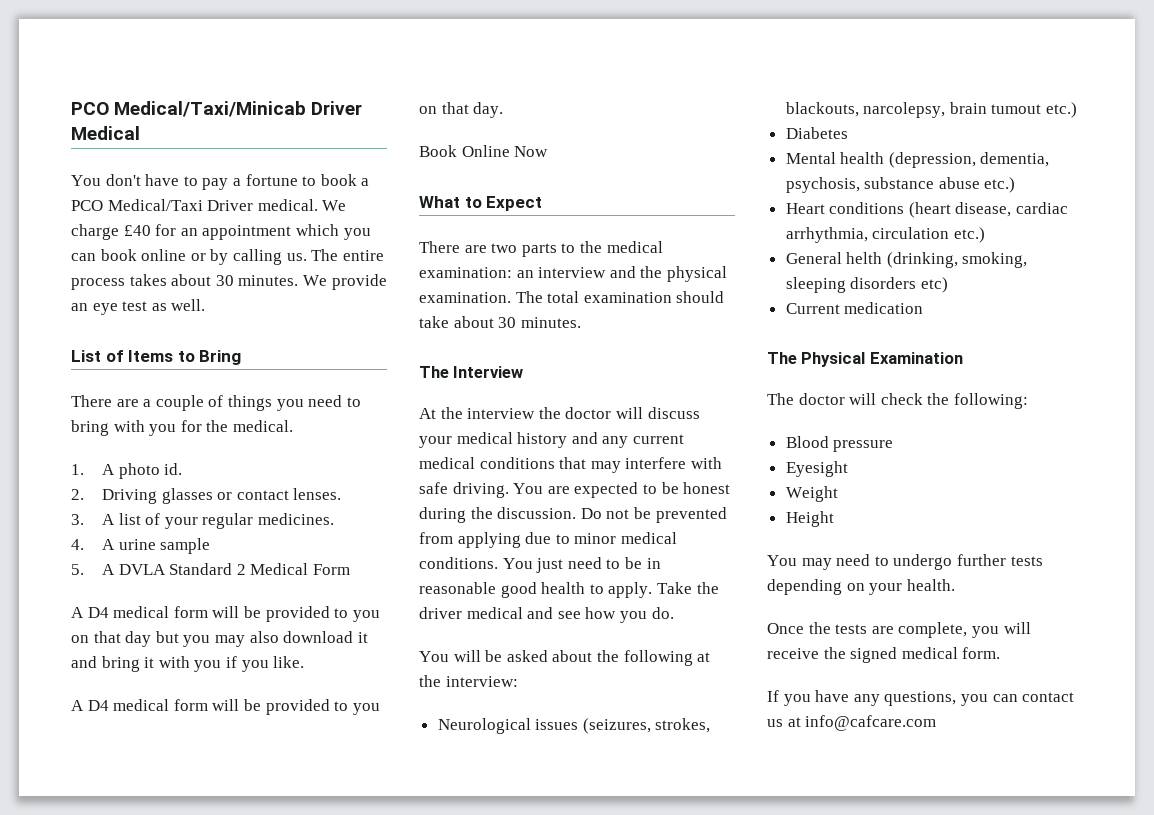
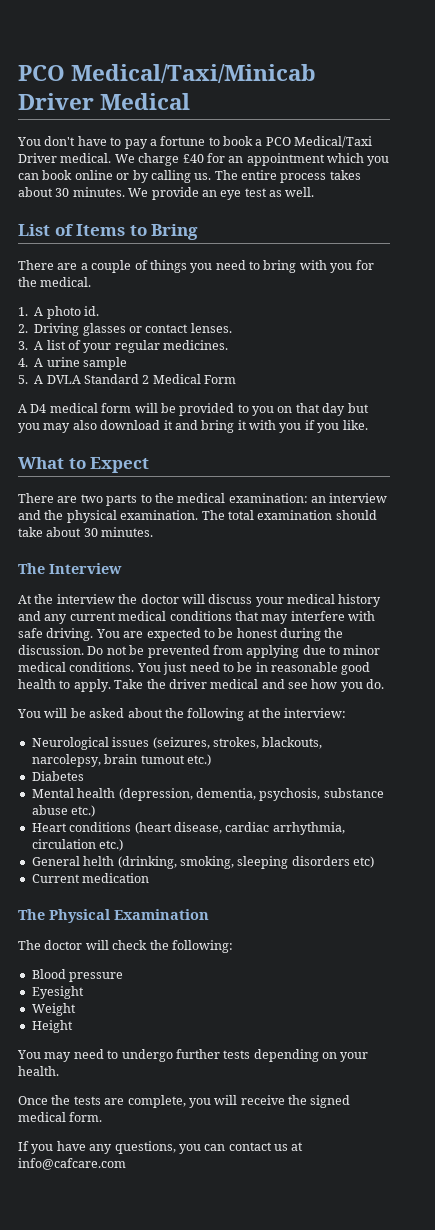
- A D4 medical form will be provided to you on that day.
- Book Online Now

